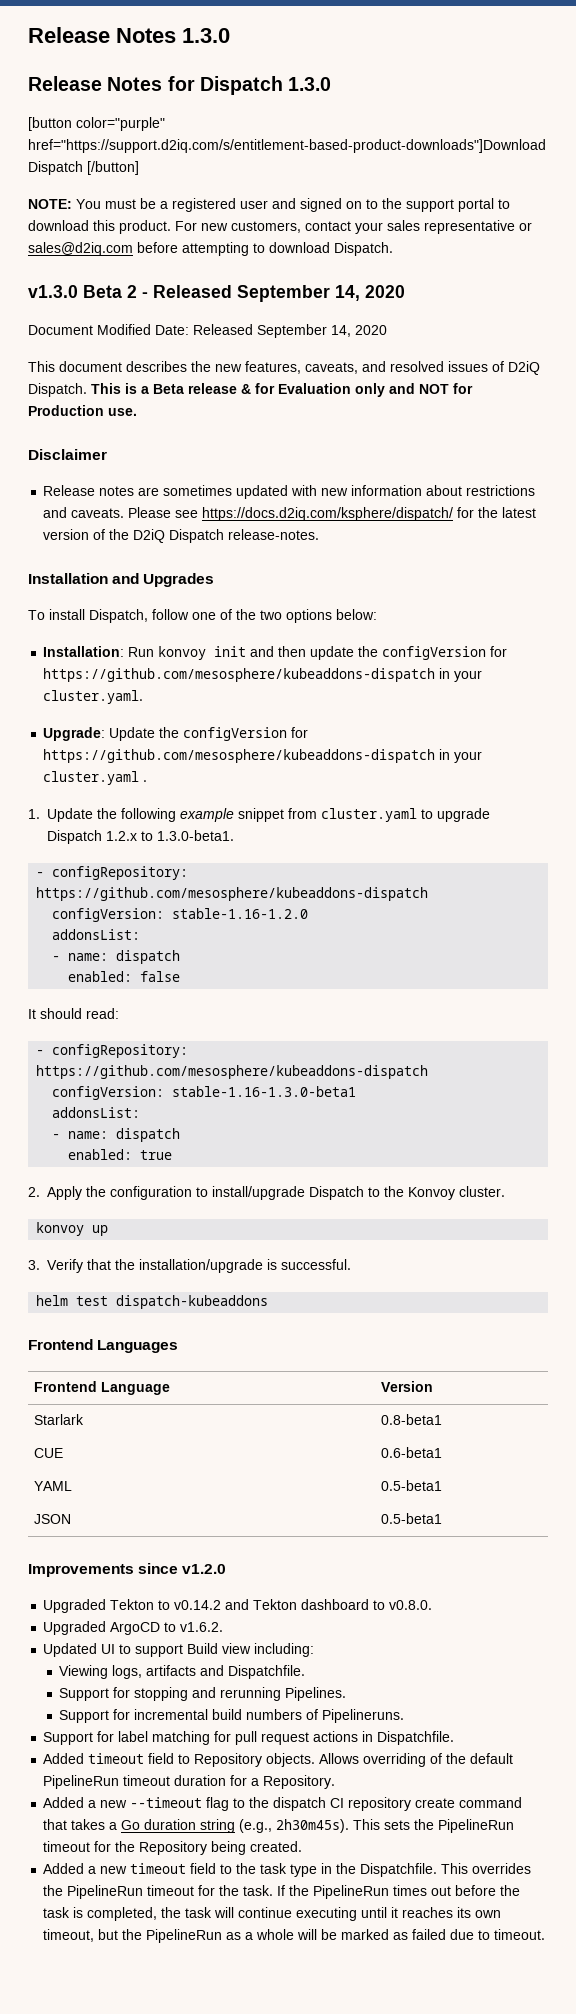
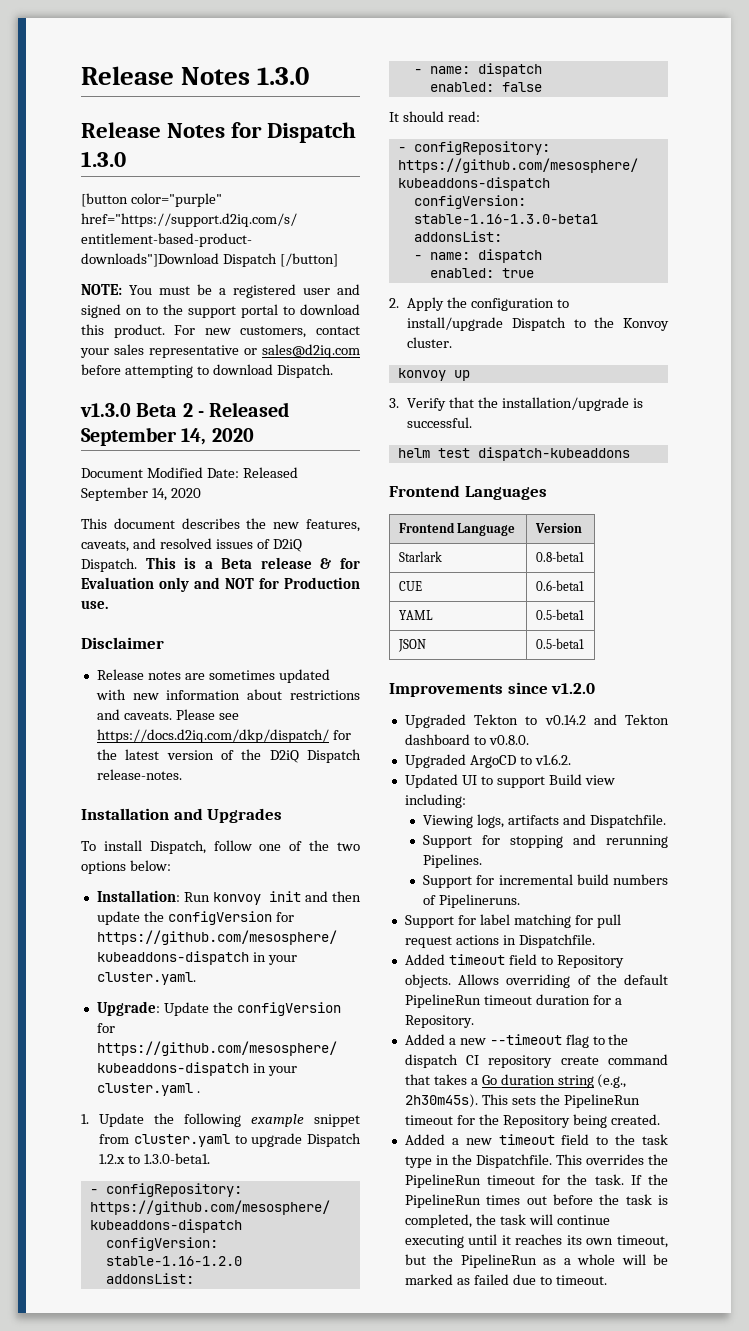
- Please see https://docs.d2iq.com/ksphere/dispatch/ for the latest version of the D2iQ Dispatch release-notes.
+ Please see https://docs.d2iq.com/dkp/dispatch/ for the latest version of the D2iQ Dispatch release-notes.

